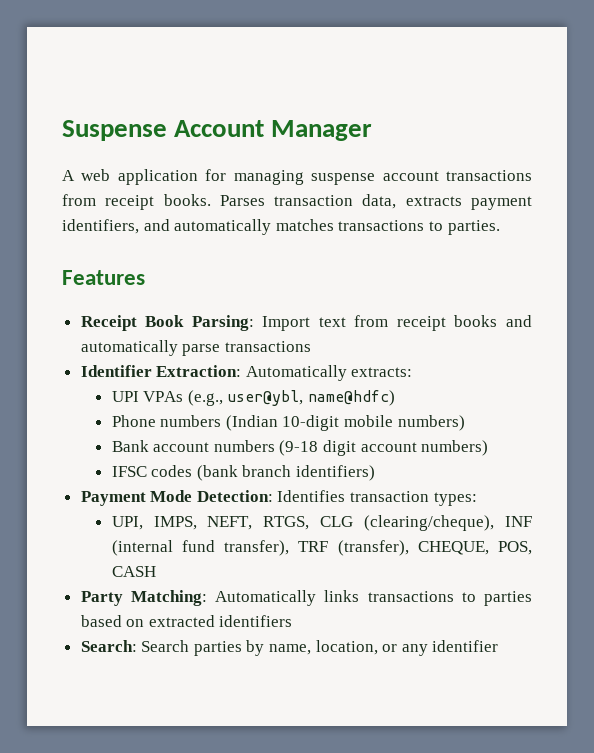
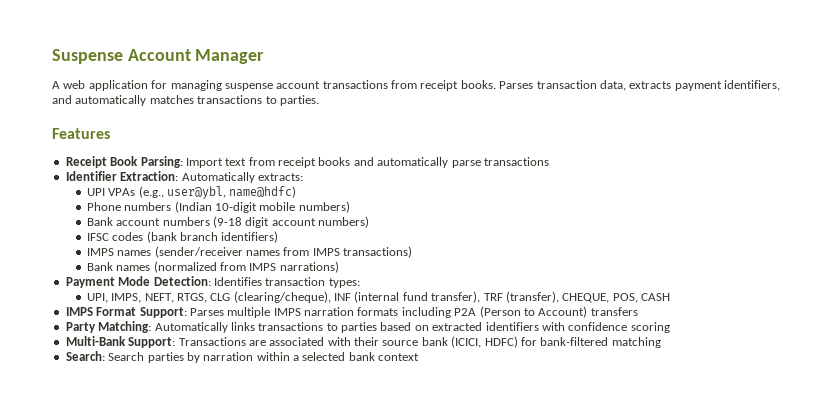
+ IMPS names (sender/receiver names from IMPS transactions)
+ Bank names (normalized from IMPS narrations)
+ IMPS Format Support: Parses multiple IMPS narration formats including P2A (Person to Account) transfers
- Party Matching: Automatically links transactions to parties based on extracted identifiers
- Search: Search parties by name, location, or any identifier
+ Party Matching: Automatically links transactions to parties based on extracted identifiers with confidence scoring
+ Multi-Bank Support: Transactions are associated with their source bank (ICICI, HDFC) for bank-filtered matching
+ Search: Search parties by narration within a selected bank context

